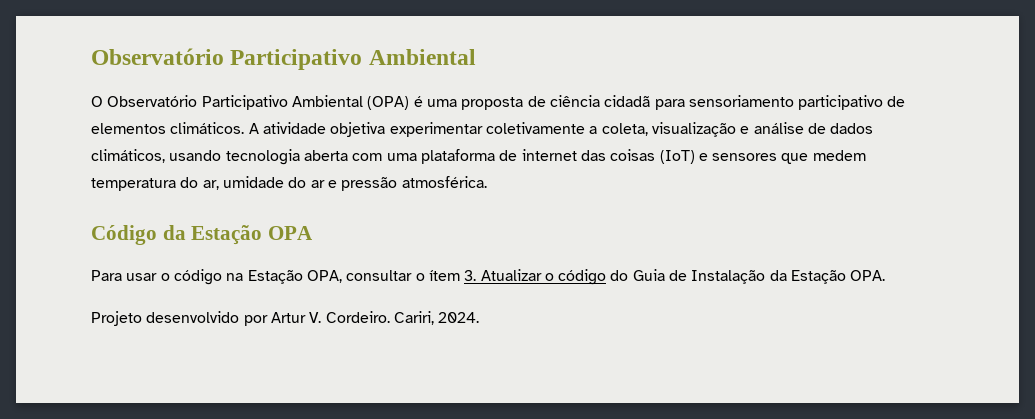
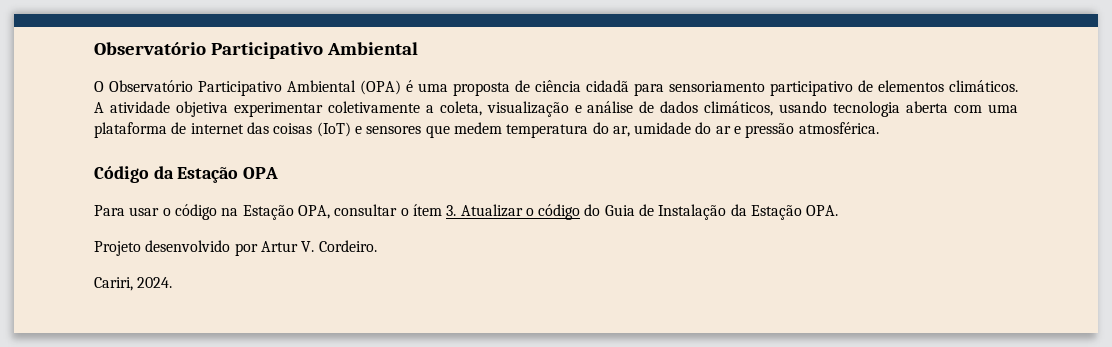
- Projeto desenvolvido por Artur V. Cordeiro. Cariri, 2024.
+ Projeto desenvolvido por Artur V. Cordeiro.
+ Cariri, 2024.

